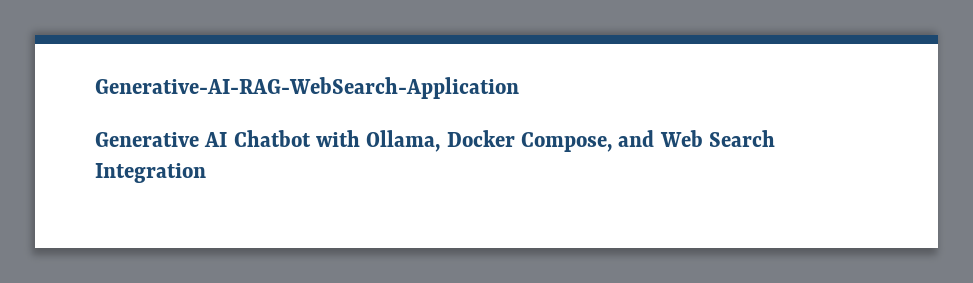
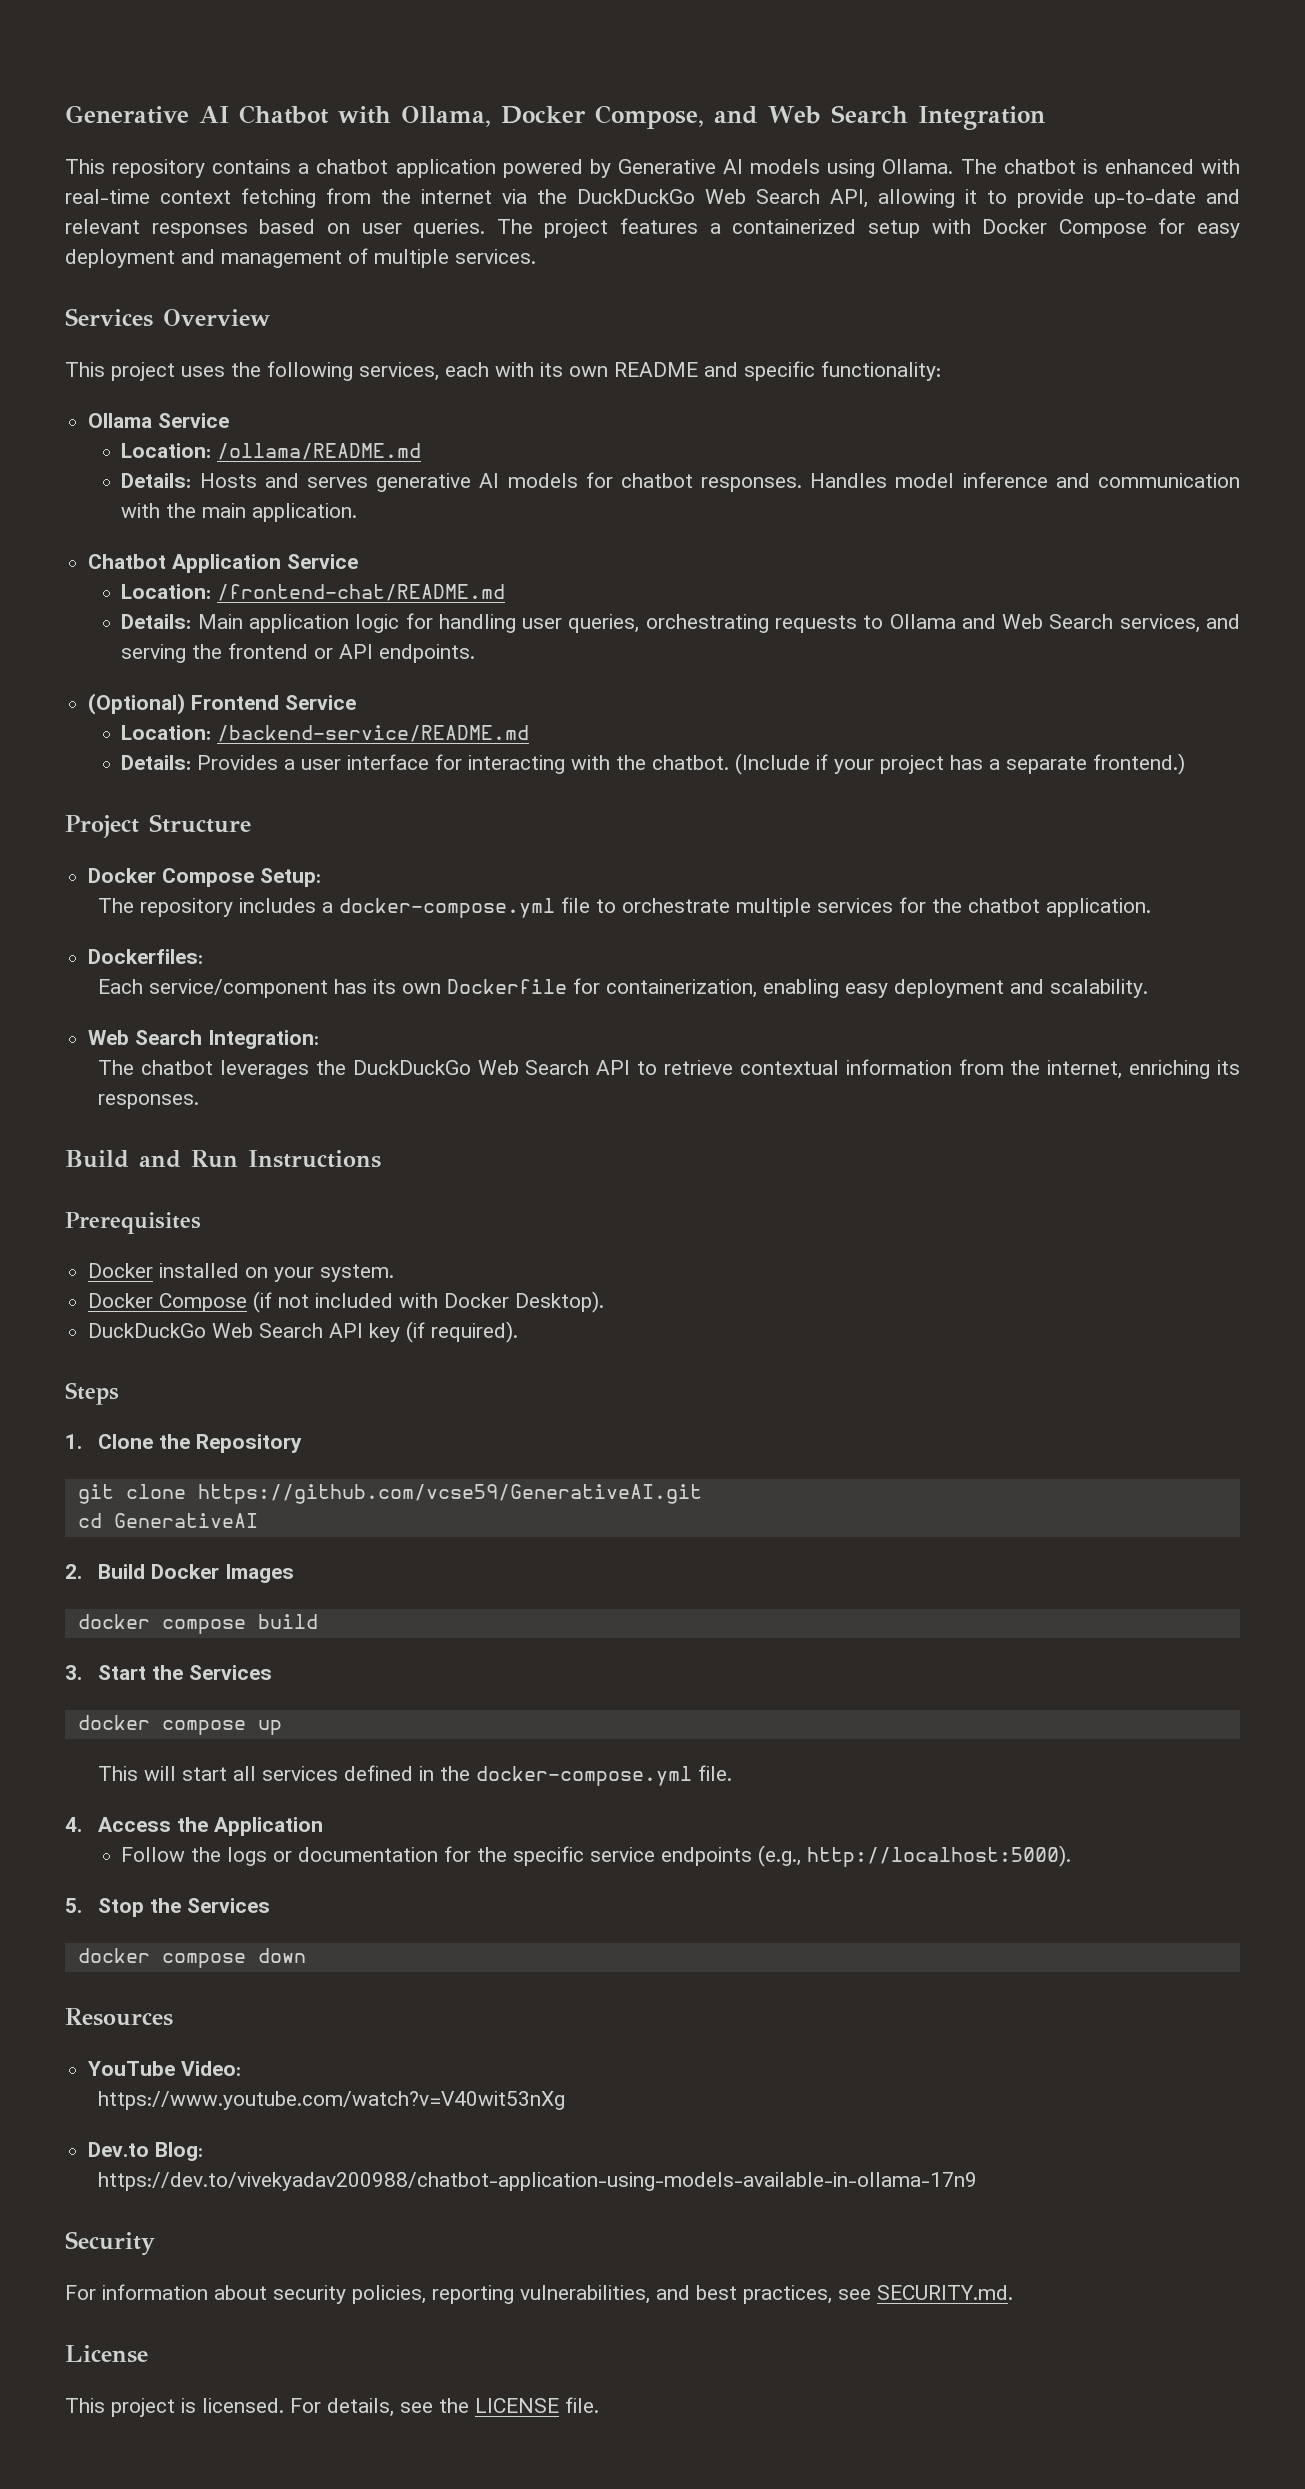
- Generative-AI-RAG-WebSearch-Application
+ This repository contains a chatbot application powered by Generative AI models using Ollama. The chatbot is enhanced with real-time context fetching from the internet via the DuckDuckGo Web Search API, allowing it to provide up-to-date and relevant responses based on user queries. The project features a containerized setup with Docker Compose for easy deployment and management of multiple services.
+ Services Overview
+ This project uses the following services, each with its own README and specific functionality:
+ Ollama Service
+ Location: /ollama/README.md
+ Details: Hosts and serves generative AI models for chatbot responses. Handles model inference and communication with the main application.
+ Chatbot Application Service
+ Location: /frontend-chat/README.md
+ Details: Main application logic for handling user queries, orchestrating requests to Ollama and Web Search services, and serving the frontend or API endpoints.
+ (Optional) Frontend Service
+ Location: /backend-service/README.md
+ Details: Provides a user interface for interacting with the chatbot. (Include if your project has a separate frontend.)
+ Project Structure
+ Docker Compose Setup:
+ The repository includes a docker-compose.yml file to orchestrate multiple services for the chatbot application.
+ Dockerfiles:
+ Each service/component has its own Dockerfile for containerization, enabling easy deployment and scalability.
+ Web Search Integration:
+ The chatbot leverages the DuckDuckGo Web Search API to retrieve contextual information from the internet, enriching its responses.
+ Build and Run Instructions
+ Prerequisites
+ Docker installed on your system.
+ Docker Compose (if not included with Docker Desktop).
+ DuckDuckGo Web Search API key (if required).
+ Steps
+ 1. Clone the Repository
+ git clone https://github.com/vcse59/GenerativeAI.git
+ cd GenerativeAI
+ 2. Build Docker Images
+ docker compose build
+ 3. Start the Services
+ docker compose up
+ This will start all services defined in the docker-compose.yml file.
+ 4. Access the Application
+ Follow the logs or documentation for the specific service endpoints (e.g., http://localhost:5000).
+ 5. Stop the Services
+ docker compose down
+ Resources
+ YouTube Video:
+ https://www.youtube.com/watch?v=V40wit53nXg
+ Dev.to Blog:
+ https://dev.to/vivekyadav200988/chatbot-application-using-models-available-in-ollama-17n9
+ Security
+ For information about security policies, reporting vulnerabilities, and best practices, see SECURITY.md.
+ License
+ This project is licensed. For details, see the LICENSE file.

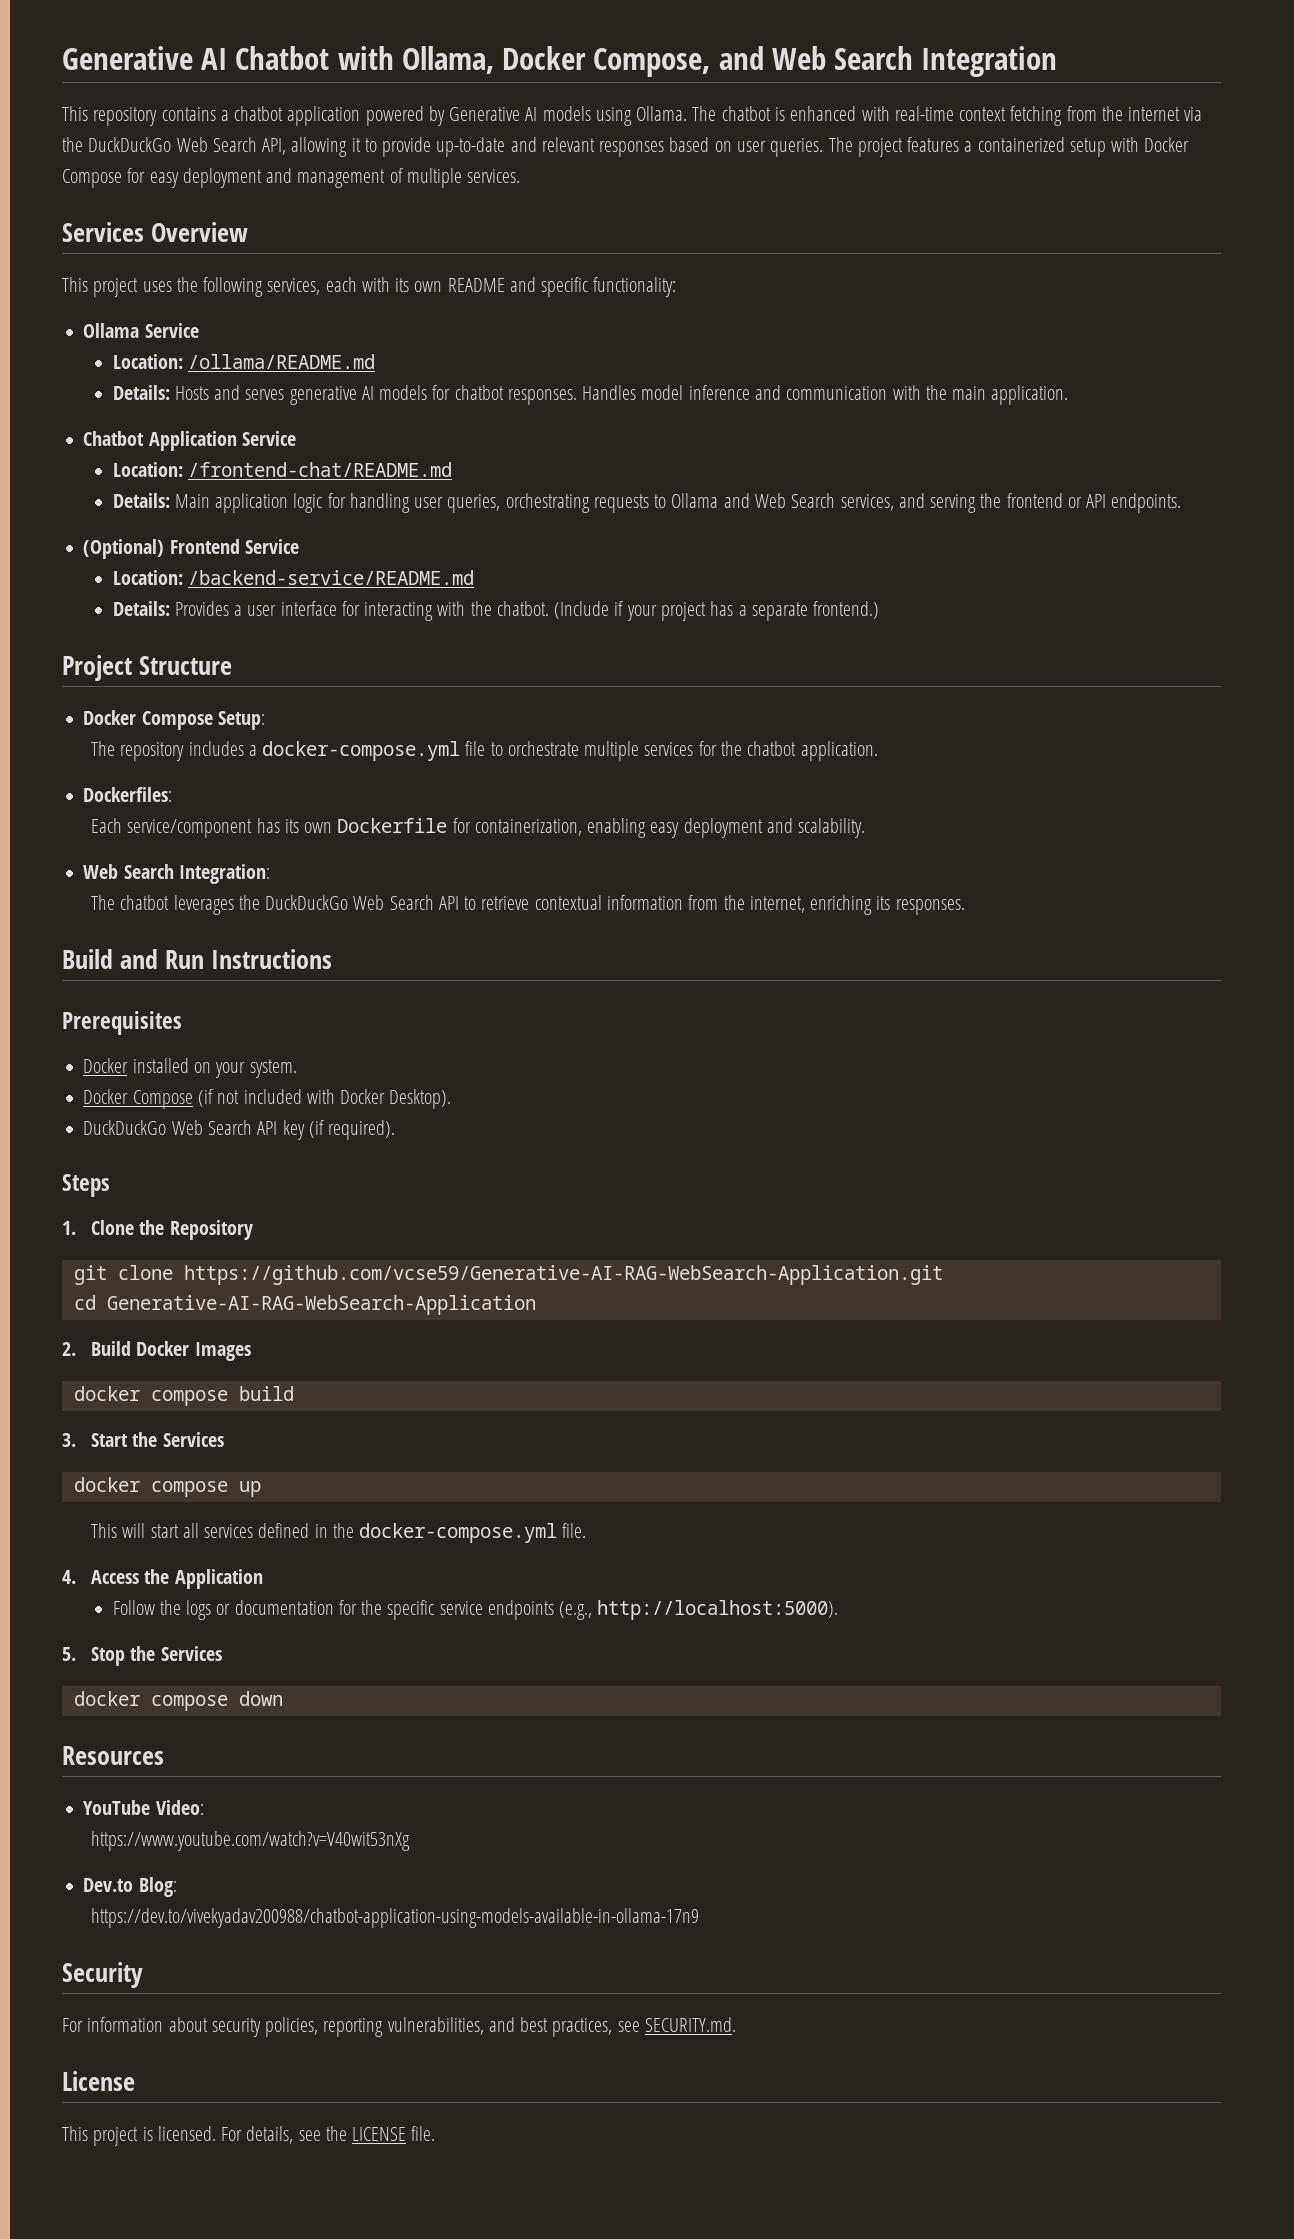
- git clone https://github.com/vcse59/GenerativeAI.git
+ git clone https://github.com/vcse59/Generative-AI-RAG-WebSearch-Application.git
- cd GenerativeAI
+ cd Generative-AI-RAG-WebSearch-Application

